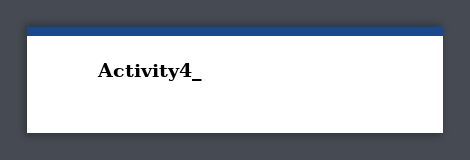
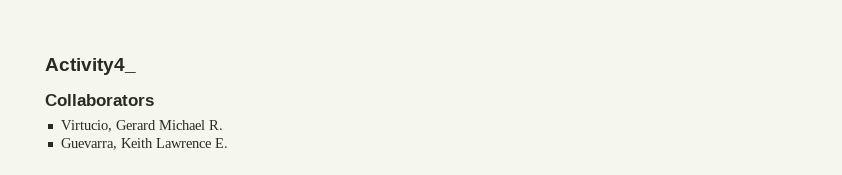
+ Collaborators
+ Virtucio, Gerard Michael R.
+ Guevarra, Keith Lawrence E.

